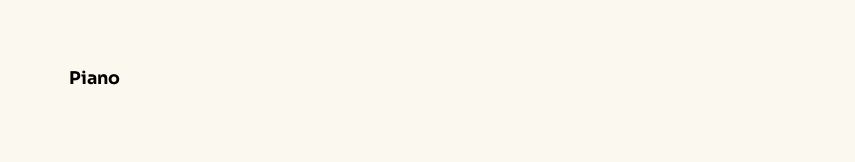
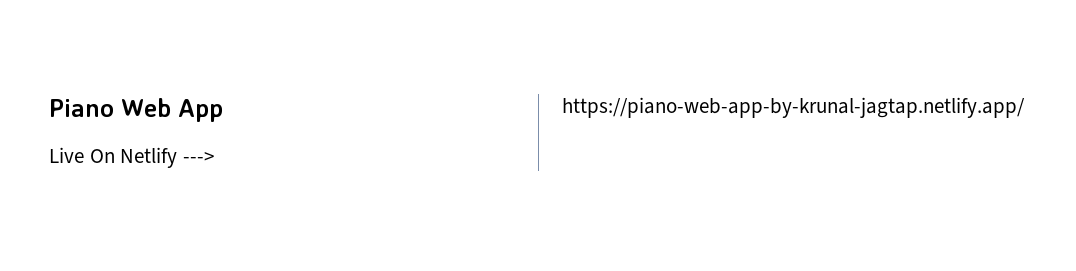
- Piano
+ Piano Web App
+ Live On Netlify ---> https://piano-web-app-by-krunal-jagtap.netlify.app/

